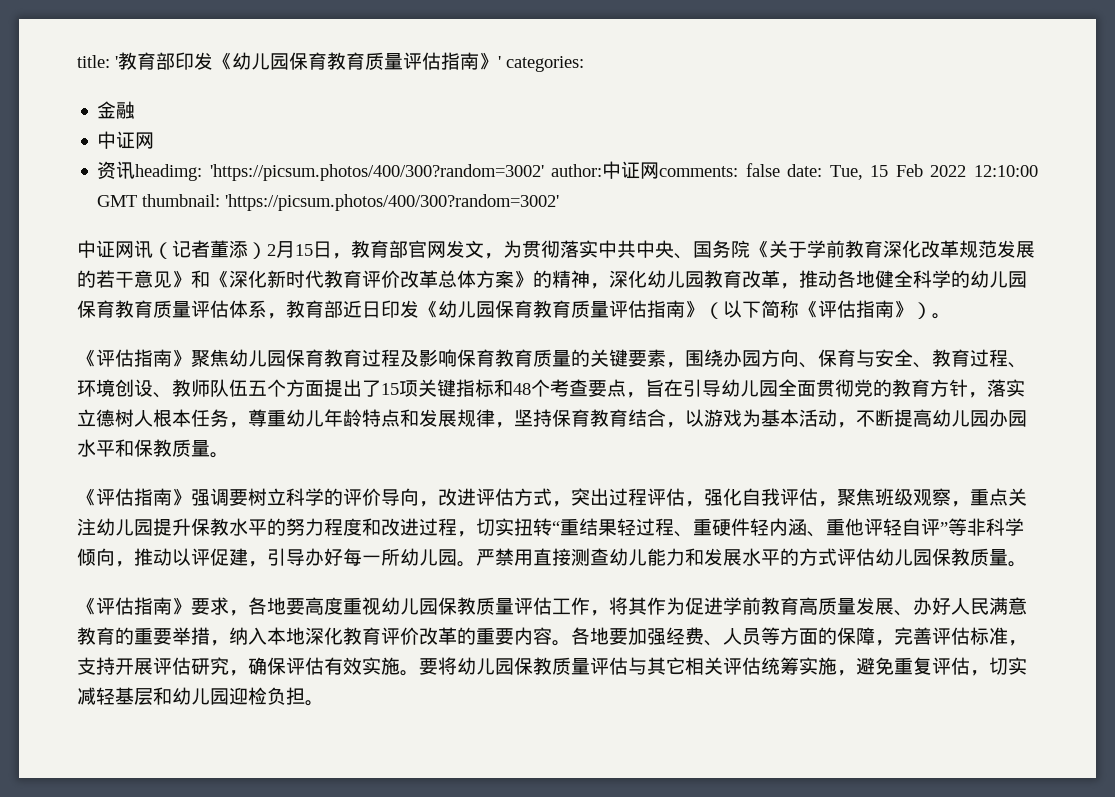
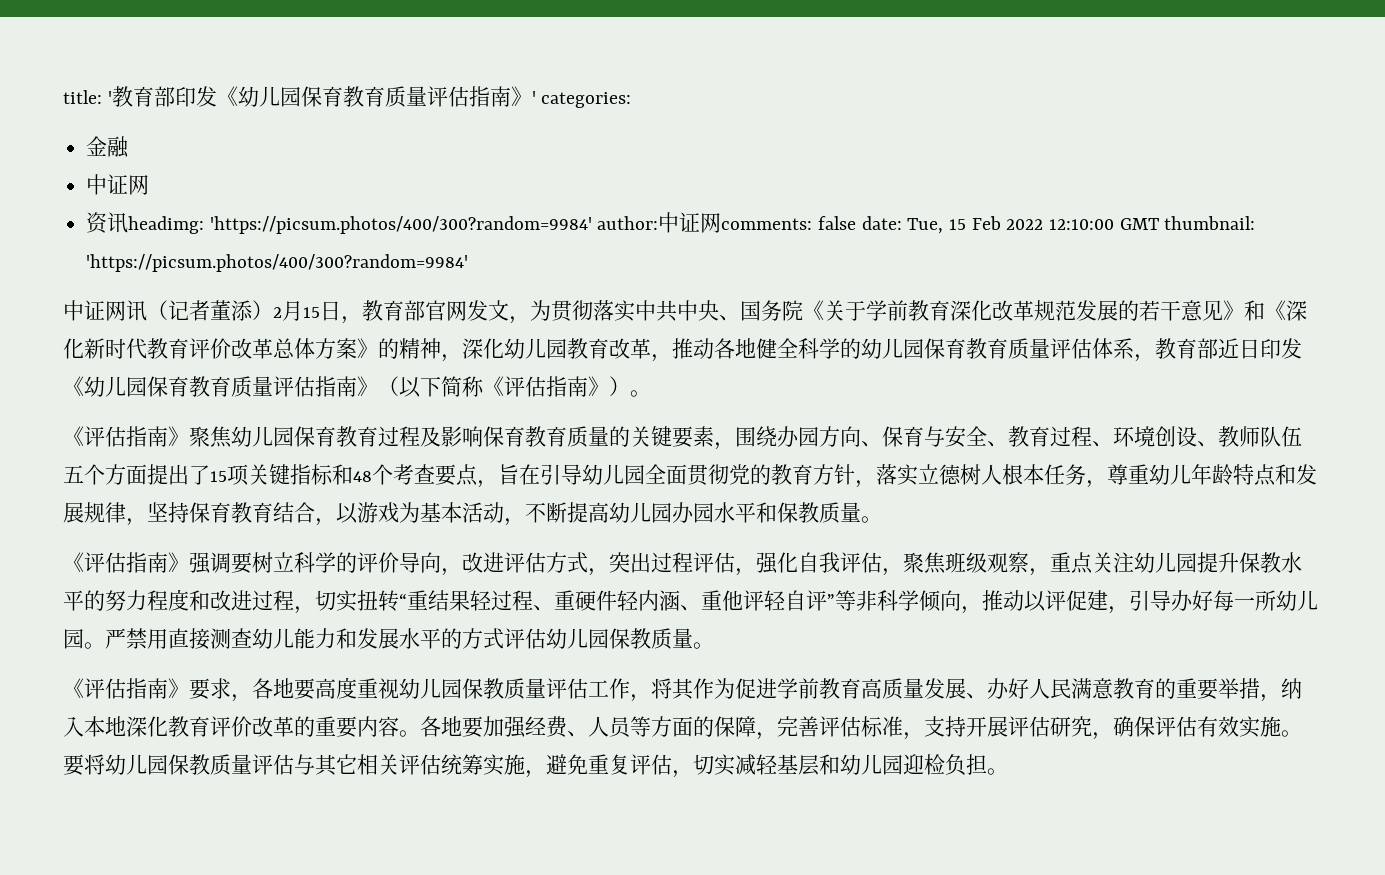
- 资讯headimg: 'https://picsum.photos/400/300?random=3002' author:中证网comments: false date: Tue, 15 Feb 2022 12:10:00 GMT thumbnail: 'https://picsum.photos/400/300?random=3002'
+ 资讯headimg: 'https://picsum.photos/400/300?random=9984' author:中证网comments: false date: Tue, 15 Feb 2022 12:10:00 GMT thumbnail: 'https://picsum.photos/400/300?random=9984'

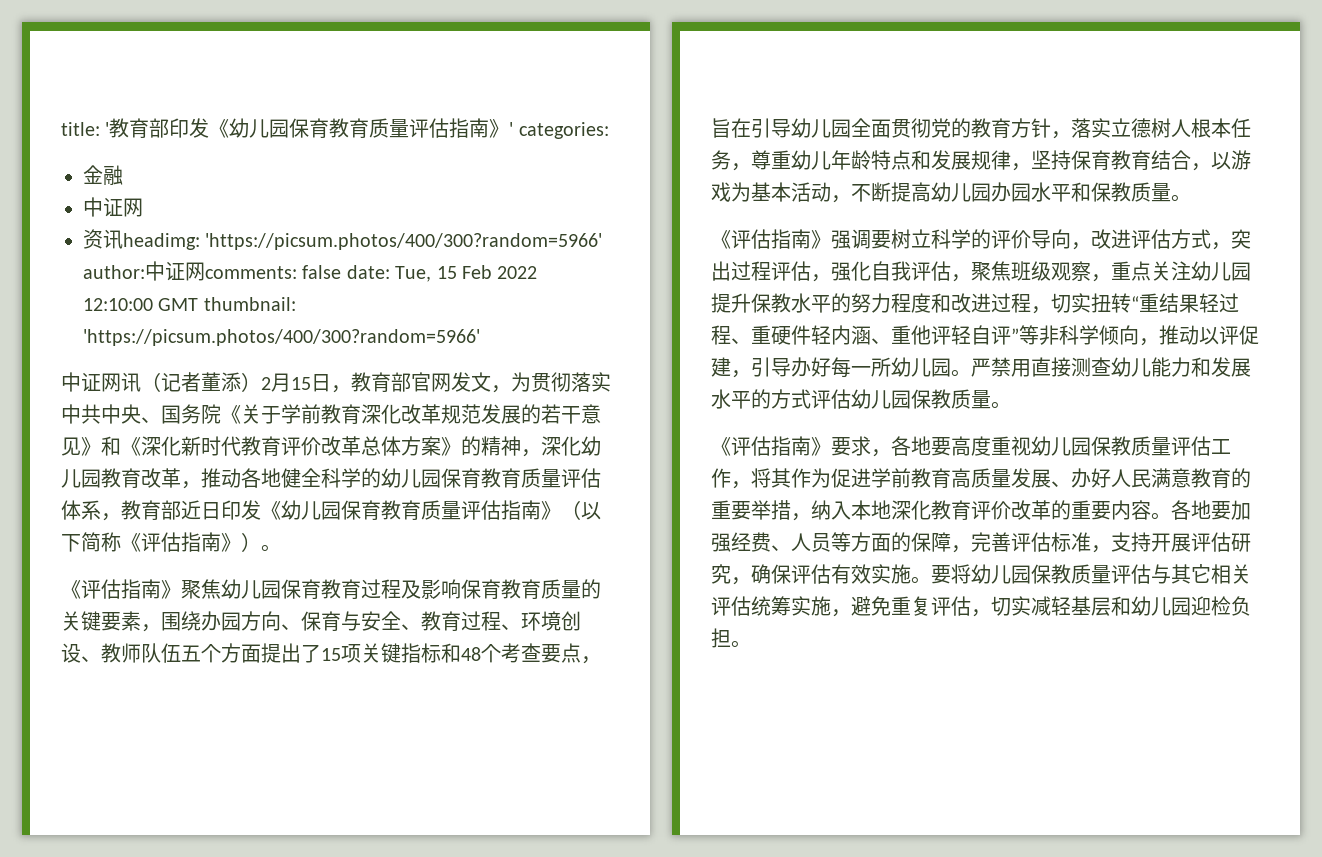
- 资讯headimg: 'https://picsum.photos/400/300?random=9984' author:中证网comments: false date: Tue, 15 Feb 2022 12:10:00 GMT thumbnail: 'https://picsum.photos/400/300?random=9984'
+ 资讯headimg: 'https://picsum.photos/400/300?random=5966' author:中证网comments: false date: Tue, 15 Feb 2022 12:10:00 GMT thumbnail: 'https://picsum.photos/400/300?random=5966'

